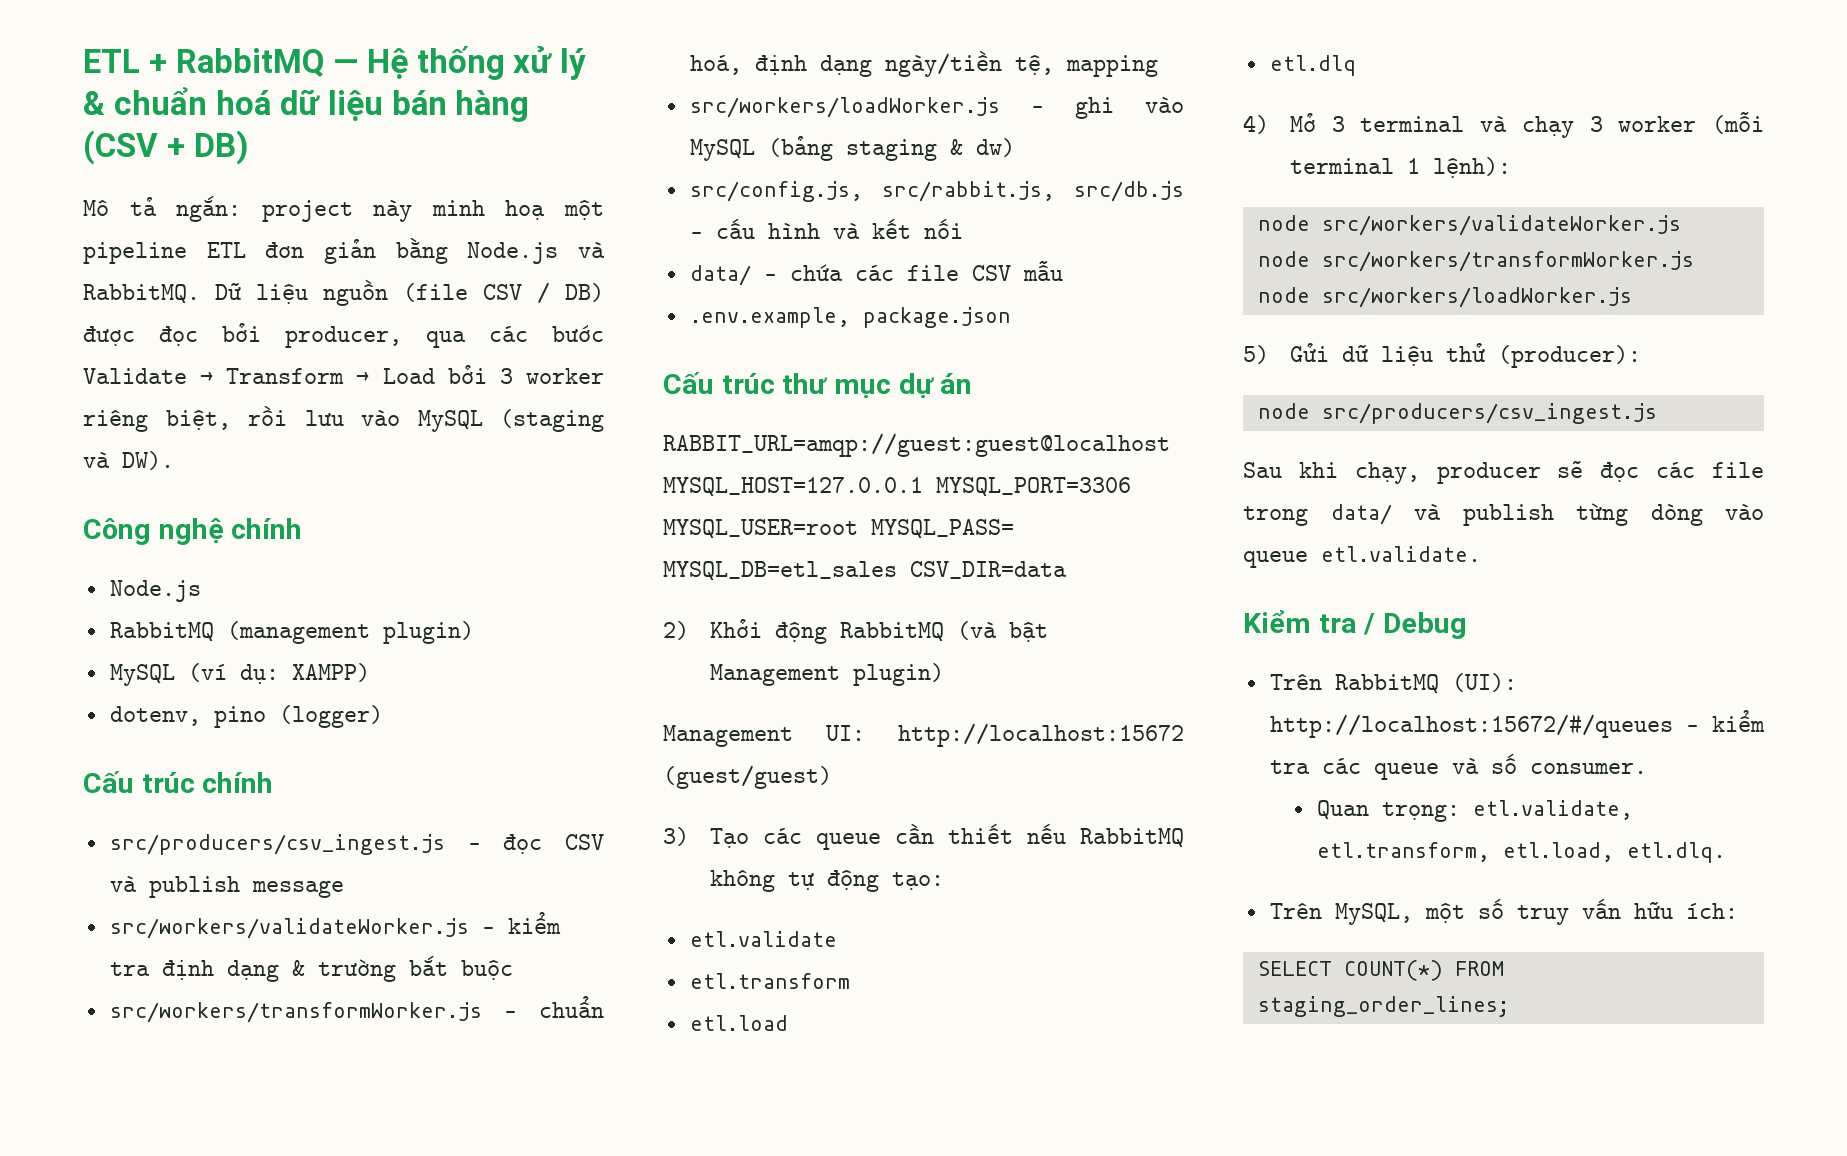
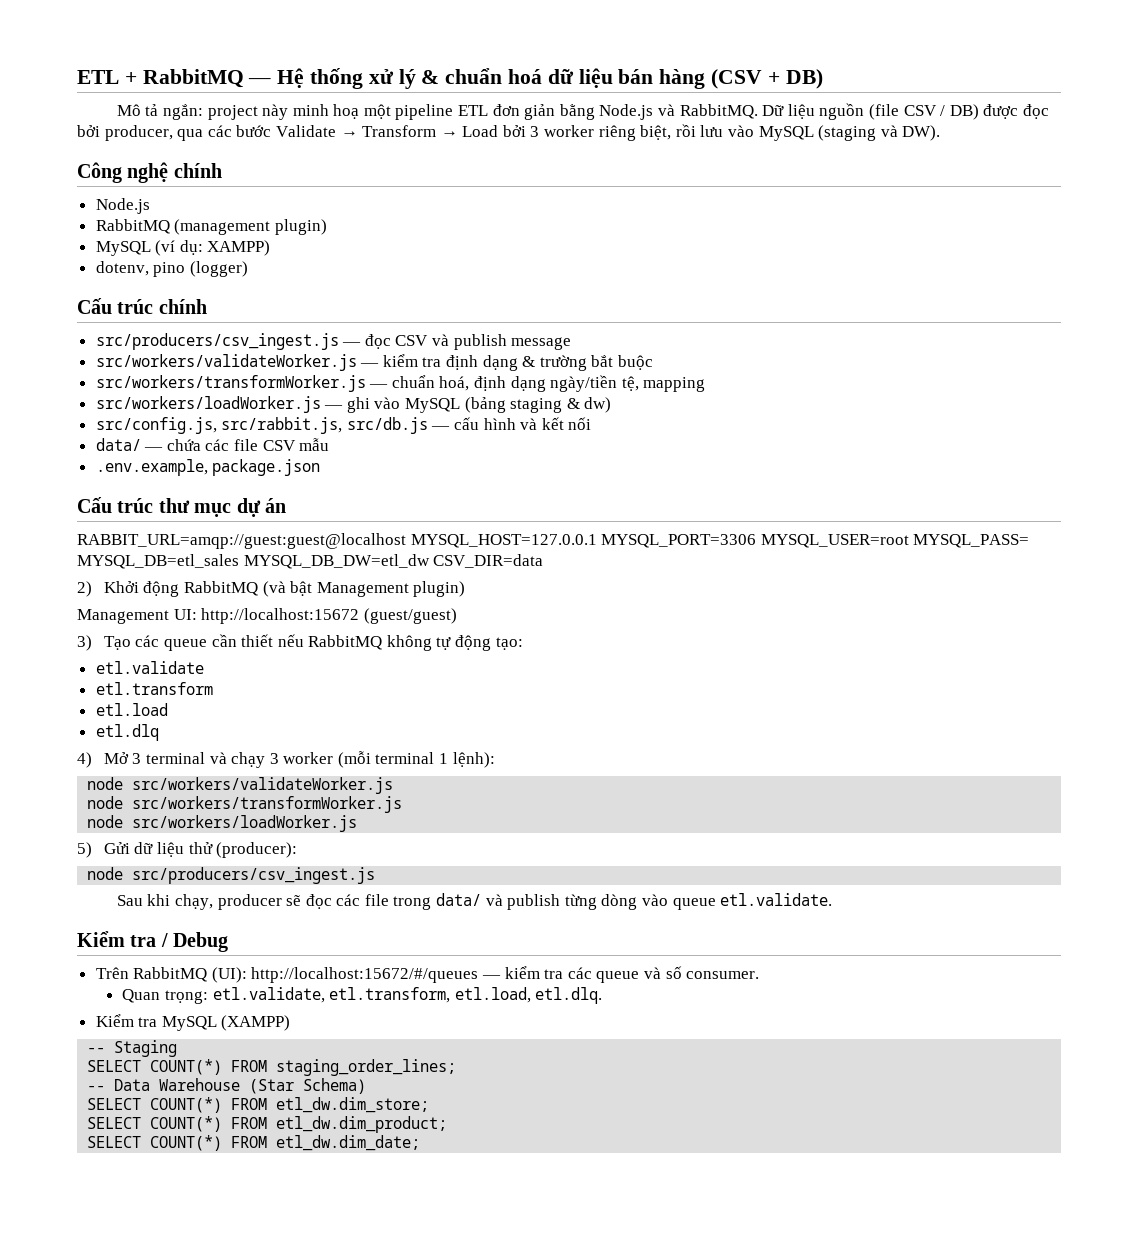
- RABBIT_URL=amqp://guest:guest@localhost MYSQL_HOST=127.0.0.1 MYSQL_PORT=3306 MYSQL_USER=root MYSQL_PASS= MYSQL_DB=etl_sales CSV_DIR=data
+ RABBIT_URL=amqp://guest:guest@localhost MYSQL_HOST=127.0.0.1 MYSQL_PORT=3306 MYSQL_USER=root MYSQL_PASS= MYSQL_DB=etl_sales MYSQL_DB_DW=etl_dw CSV_DIR=data
- Trên MySQL, một số truy vấn hữu ích:
+ Kiểm tra MySQL (XAMPP)
+ -- Staging
  SELECT COUNT(*) FROM staging_order_lines;
+ -- Data Warehouse (Star Schema)
+ SELECT COUNT(*) FROM etl_dw.dim_store;
+ SELECT COUNT(*) FROM etl_dw.dim_product;
+ SELECT COUNT(*) FROM etl_dw.dim_date;

